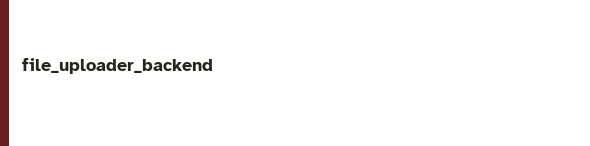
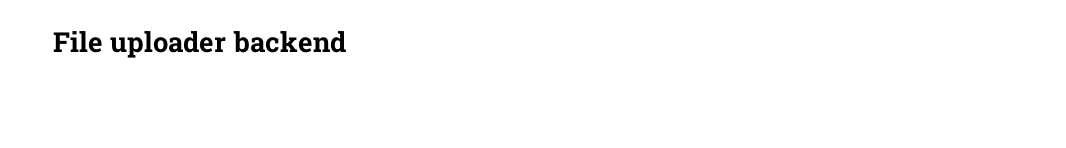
- file_uploader_backend
+ File uploader backend

